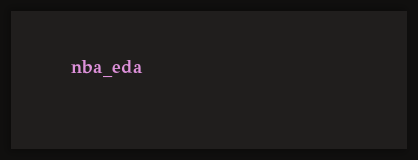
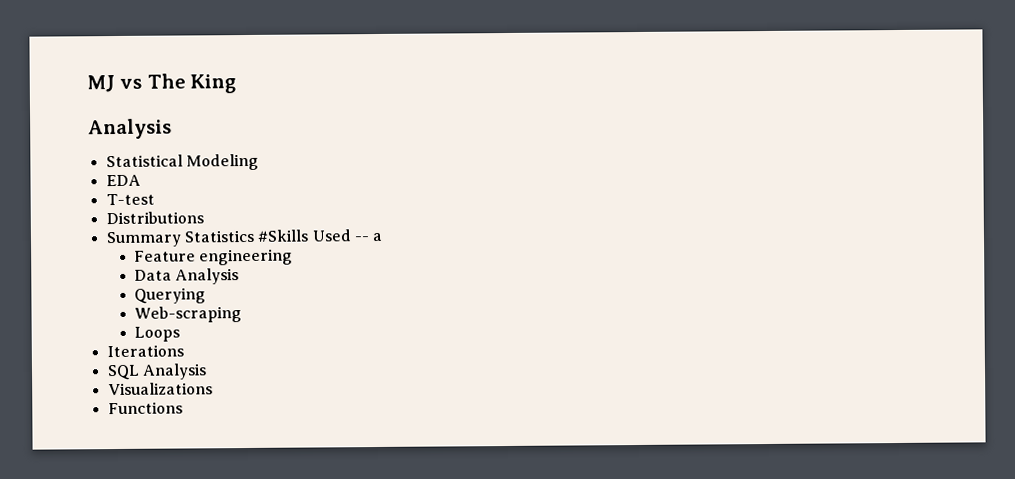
- nba_eda
+ MJ vs The King
+ Analysis
+ Statistical Modeling
+ EDA
+ T-test
+ Distributions
+ Summary Statistics #Skills Used -- a
+ Feature engineering
+ Data Analysis
+ Querying
+ Web-scraping
+ Loops
+ Iterations
+ SQL Analysis
+ Visualizations
+ Functions

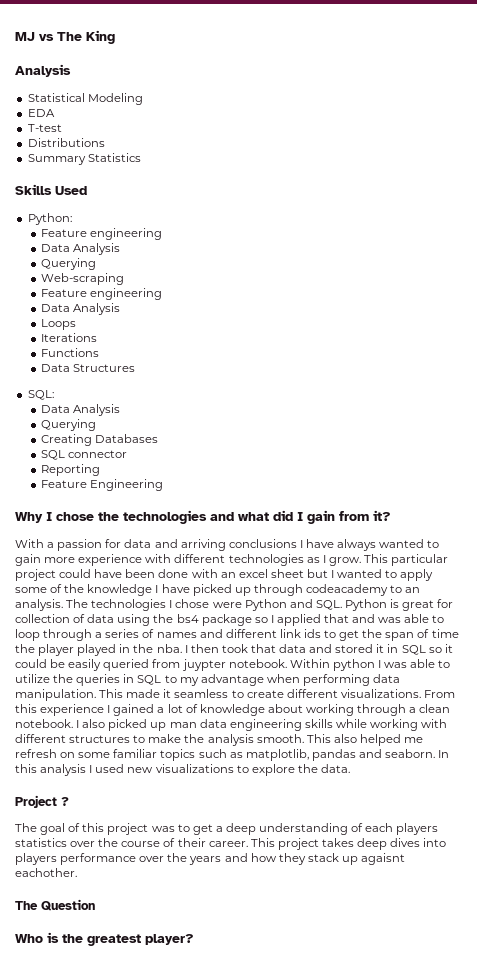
- Summary Statistics #Skills Used -- a
+ Summary Statistics
+ Skills Used
+ Python:
  Web-scraping
+ Feature engineering
+ Data Analysis
  Loops
  Iterations
- SQL Analysis
- Visualizations
  Functions
+ Data Structures
+ SQL:
+ Data Analysis
+ Querying
+ Creating Databases
+ SQL connector
+ Reporting
+ Feature Engineering
+ Why I chose the technologies and what did I gain from it?
+ With a passion for data and arriving conclusions I have always wanted to gain more experience with different technologies as I grow. This particular project could have been done with an excel sheet but I wanted to apply some of the knowledge I have picked up through codeacademy to an analysis. The technologies I chose were Python and SQL. Python is great for collection of data using the bs4 package so I applied that and was able to loop through a series of names and different link ids to get the span of time the player played in the nba. I then took that data and stored it in SQL so it could be easily queried from juypter notebook. Within python I was able to utilize the queries in SQL to my advantage when performing data manipulation. This made it seamless to create different visualizations. From this experience I gained a lot of knowledge about working through a clean notebook. I also picked up man data engineering skills while working with different structures to make the analysis smooth. This also helped me refresh on some familiar topics such as matplotlib, pandas and seaborn. In this analysis I used new visualizations to explore the data.
+ Project ?
+ The goal of this project was to get a deep understanding of each players statistics over the course of their career. This project takes deep dives into players performance over the years and how they stack up agaisnt eachother.
+ The Question
+ Who is the greatest player?

